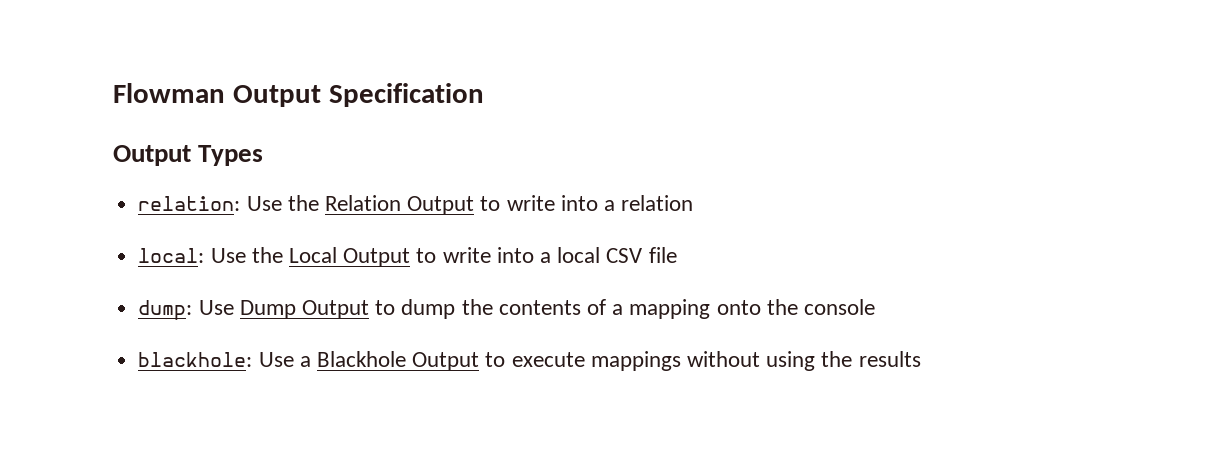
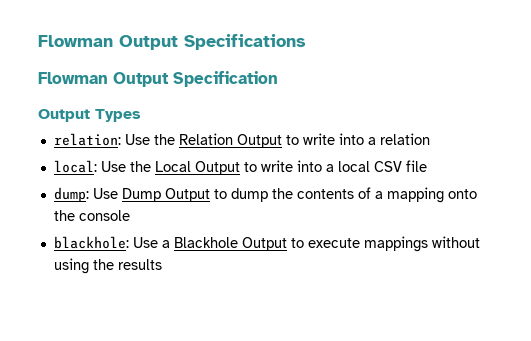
+ Flowman Output Specifications

